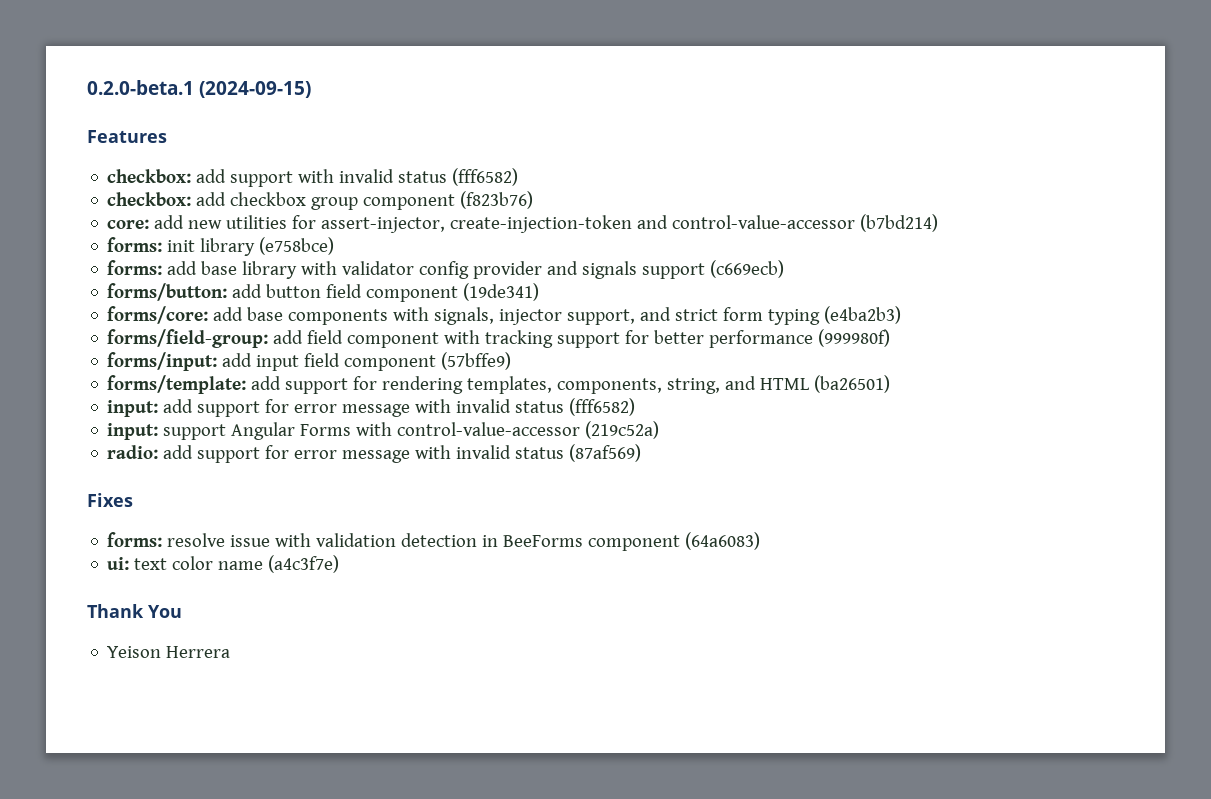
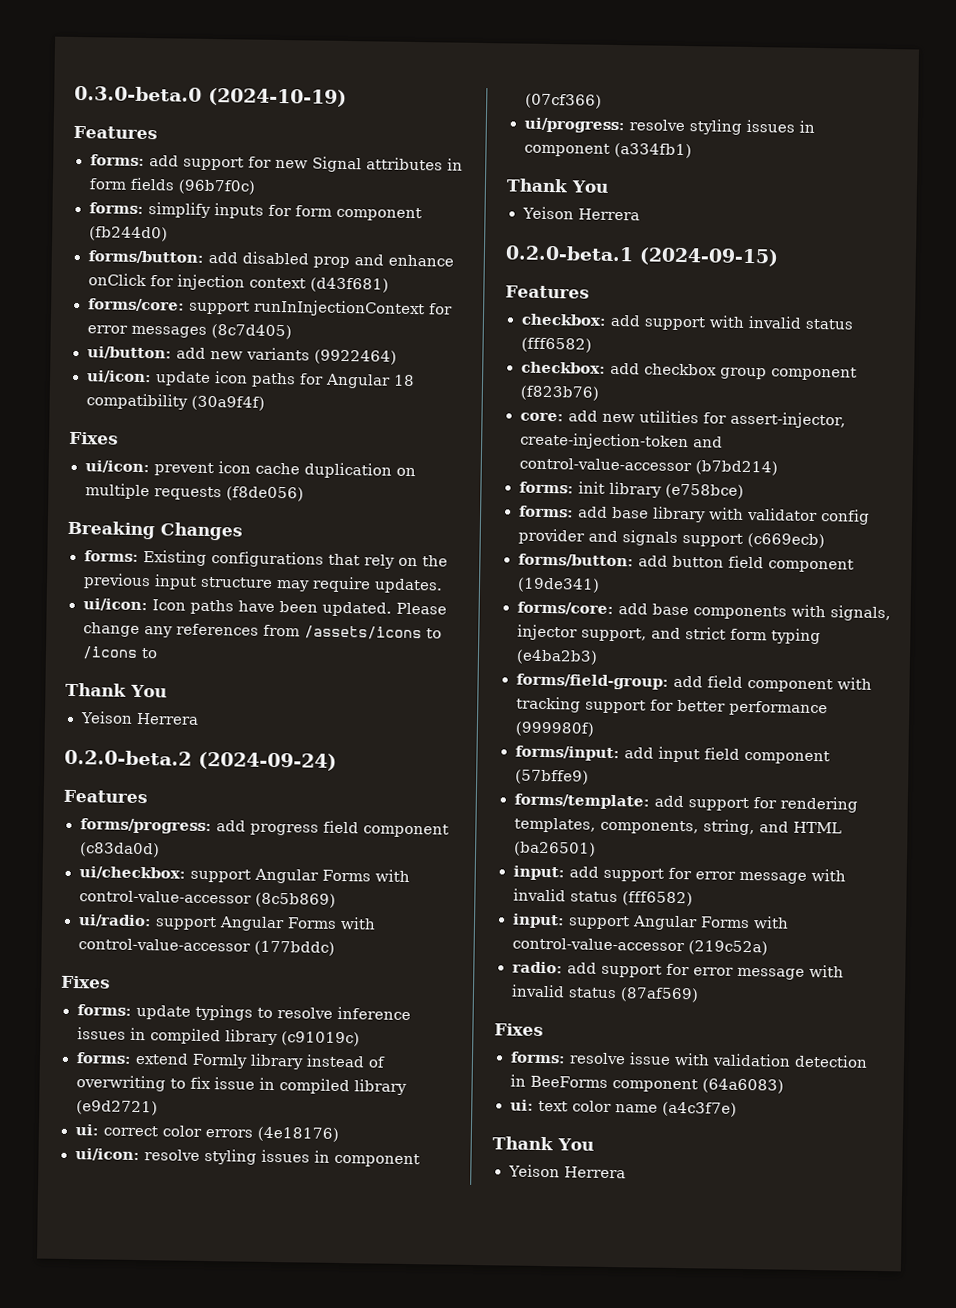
+ 0.3.0-beta.0 (2024-10-19)
+ Features
+ forms: add support for new Signal attributes in form fields (96b7f0c)
+ forms: simplify inputs for form component (fb244d0)
+ forms/button: add disabled prop and enhance onClick for injection context (d43f681)
+ forms/core: support runInInjectionContext for error messages (8c7d405)
+ ui/button: add new variants (9922464)
+ ui/icon: update icon paths for Angular 18 compatibility (30a9f4f)
+ Fixes
+ ui/icon: prevent icon cache duplication on multiple requests (f8de056)
+ Breaking Changes
+ forms: Existing configurations that rely on the previous input structure may require updates.
+ ui/icon: Icon paths have been updated. Please change any references from /assets/icons to /icons to
+ Thank You
+ Yeison Herrera
+ 0.2.0-beta.2 (2024-09-24)
+ Features
+ forms/progress: add progress field component (c83da0d)
+ ui/checkbox: support Angular Forms with control-value-accessor (8c5b869)
+ ui/radio: support Angular Forms with control-value-accessor (177bddc)
+ Fixes
+ forms: update typings to resolve inference issues in compiled library (c91019c)
+ forms: extend Formly library instead of overwriting to fix issue in compiled library (e9d2721)
+ ui: correct color errors (4e18176)
+ ui/icon: resolve styling issues in component (07cf366)
+ ui/progress: resolve styling issues in component (a334fb1)
+ Thank You
+ Yeison Herrera

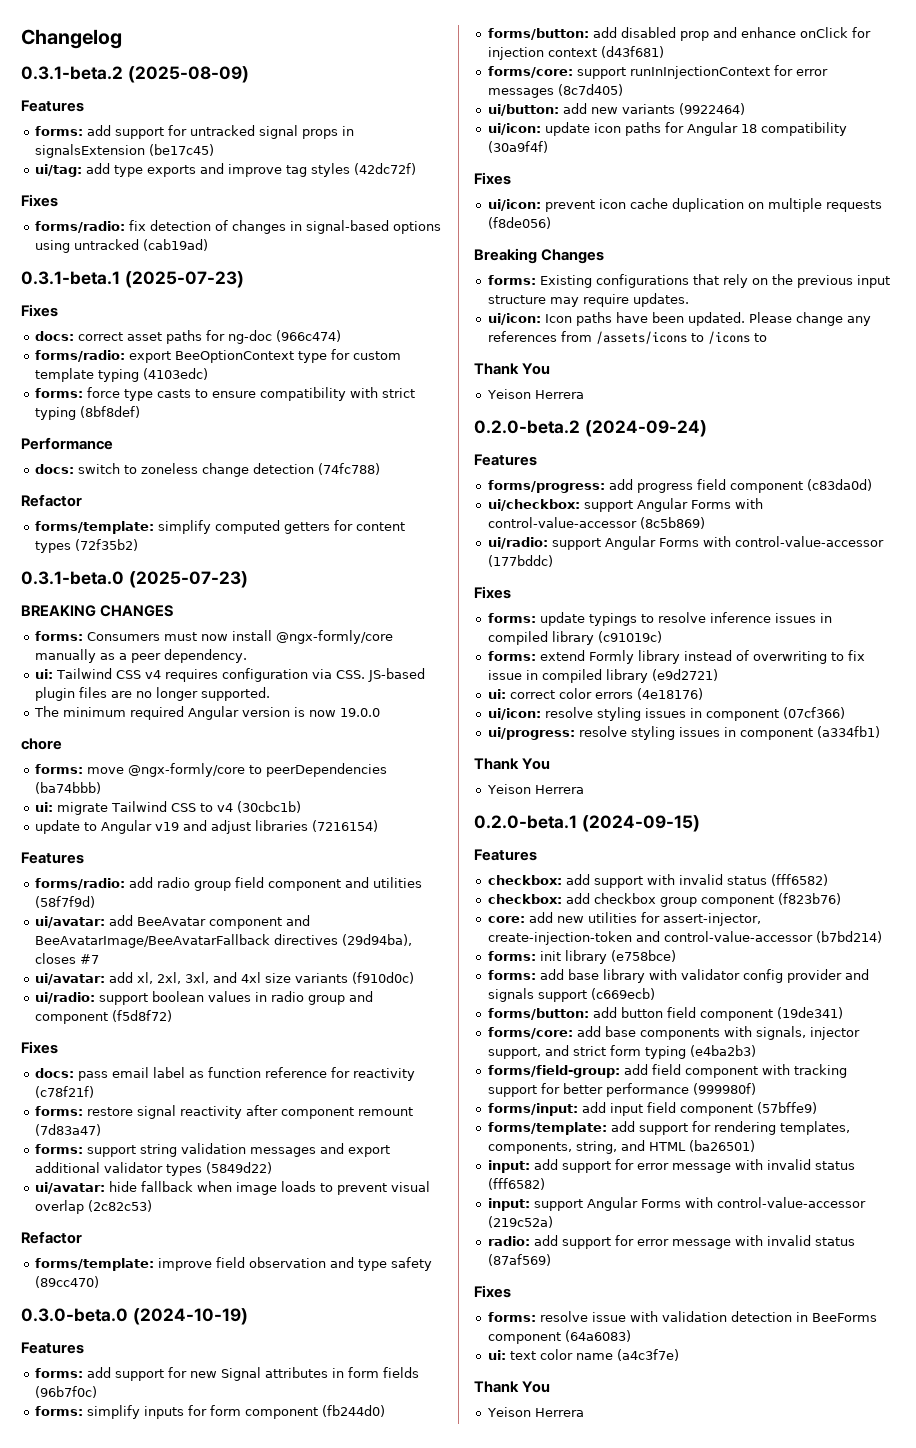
+ Changelog
+ 0.3.1-beta.2 (2025-08-09)
+ Features
+ forms: add support for untracked signal props in signalsExtension (be17c45)
+ ui/tag: add type exports and improve tag styles (42dc72f)
+ Fixes
+ forms/radio: fix detection of changes in signal-based options using untracked (cab19ad)
+ 0.3.1-beta.1 (2025-07-23)
+ Fixes
+ docs: correct asset paths for ng-doc (966c474)
+ forms/radio: export BeeOptionContext type for custom template typing (4103edc)
+ forms: force type casts to ensure compatibility with strict typing (8bf8def)
+ Performance
+ docs: switch to zoneless change detection (74fc788)
+ Refactor
+ forms/template: simplify computed getters for content types (72f35b2)
+ 0.3.1-beta.0 (2025-07-23)
+ BREAKING CHANGES
+ forms: Consumers must now install @ngx-formly/core manually as a peer dependency.
+ ui: Tailwind CSS v4 requires configuration via CSS. JS-based plugin files are no longer supported.
+ The minimum required Angular version is now 19.0.0
+ chore
+ forms: move @ngx-formly/core to peerDependencies (ba74bbb)
+ ui: migrate Tailwind CSS to v4 (30cbc1b)
+ update to Angular v19 and adjust libraries (7216154)
+ Features
+ forms/radio: add radio group field component and utilities (58f7f9d)
+ ui/avatar: add BeeAvatar component and BeeAvatarImage/BeeAvatarFallback directives (29d94ba), closes #7
+ ui/avatar: add xl, 2xl, 3xl, and 4xl size variants (f910d0c)
+ ui/radio: support boolean values in radio group and component (f5d8f72)
+ Fixes
+ docs: pass email label as function reference for reactivity (c78f21f)
+ forms: restore signal reactivity after component remount (7d83a47)
+ forms: support string validation messages and export additional validator types (5849d22)
+ ui/avatar: hide fallback when image loads to prevent visual overlap (2c82c53)
+ Refactor
+ forms/template: improve field observation and type safety (89cc470)

